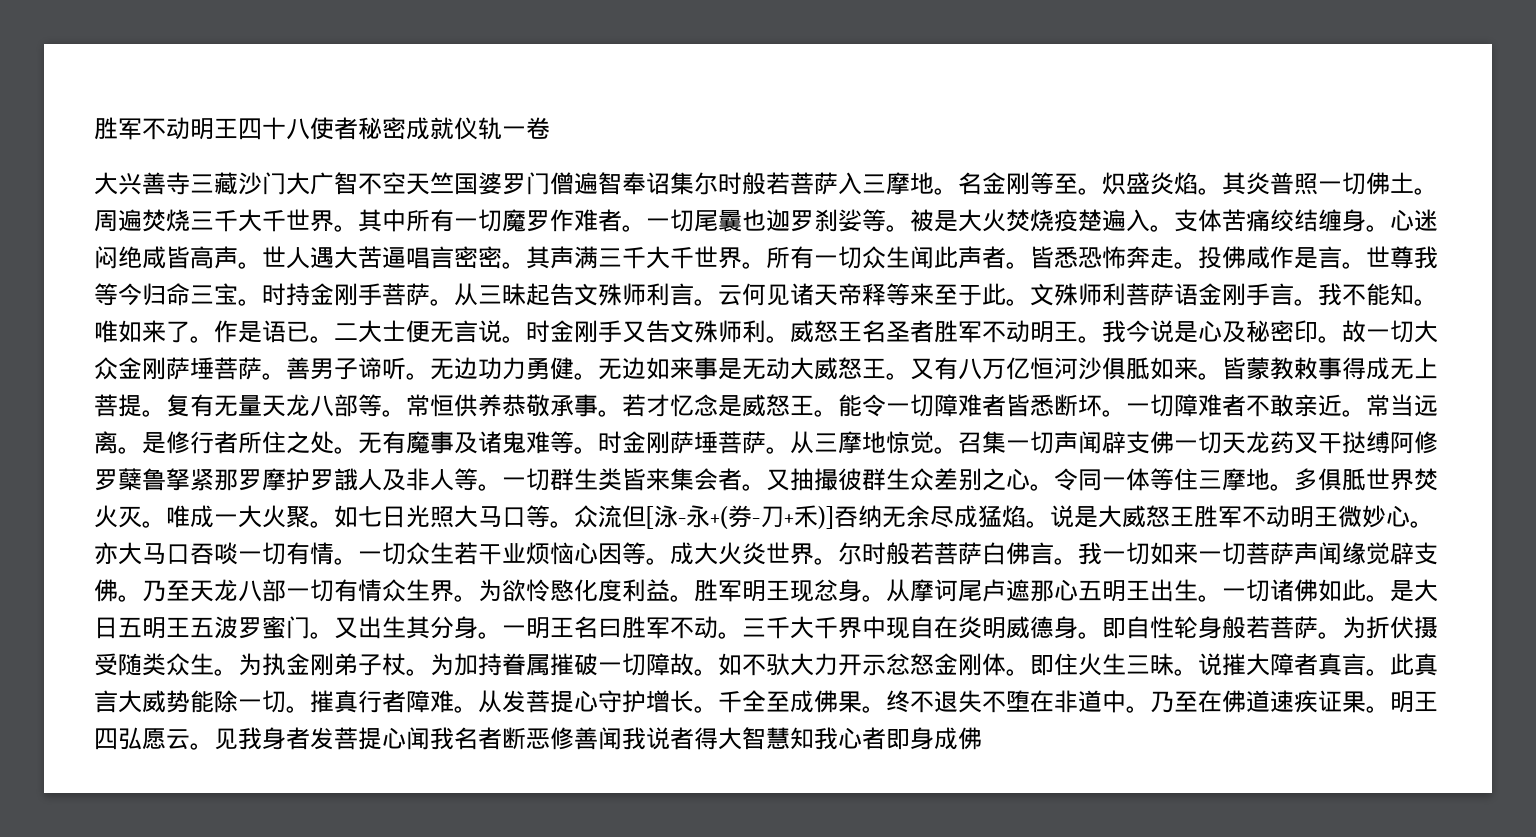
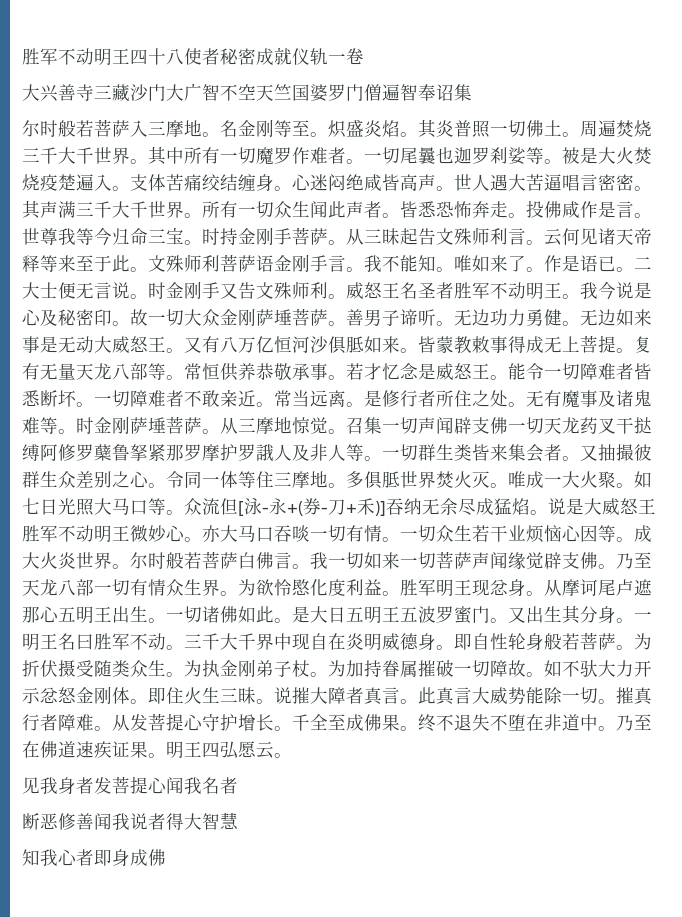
- 大兴善寺三藏沙门大广智不空天竺国婆罗门僧遍智奉诏集尔时般若菩萨入三摩地。
+ 大兴善寺三藏沙门大广智不空天竺国婆罗门僧遍智奉诏集
+ 尔时般若菩萨入三摩地。
- 明王四弘愿云。见我身者发菩提心闻我名者断恶修善闻我说者得大智慧知我心者即身成佛
+ 明王四弘愿云。
+ 见我身者发菩提心闻我名者
+ 断恶修善闻我说者得大智慧
+ 知我心者即身成佛

